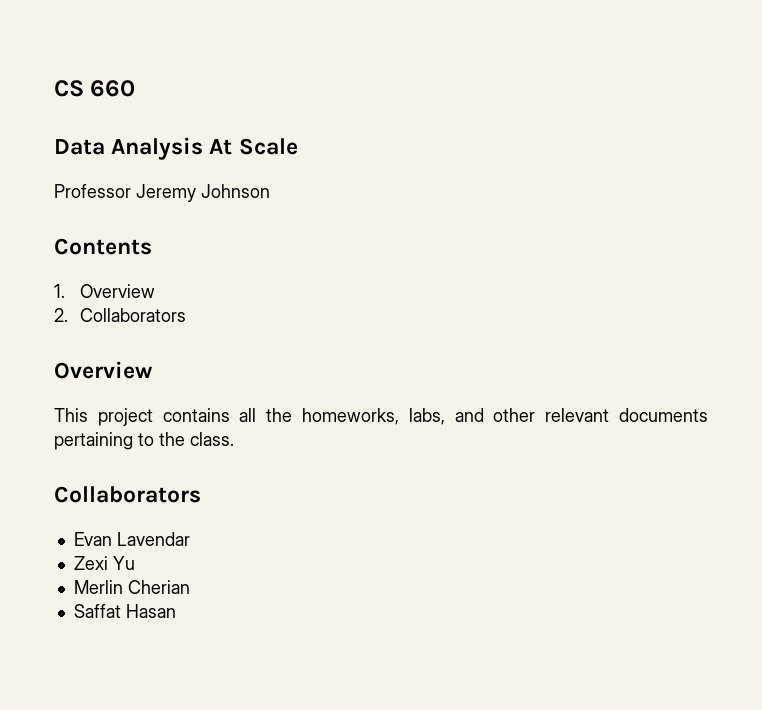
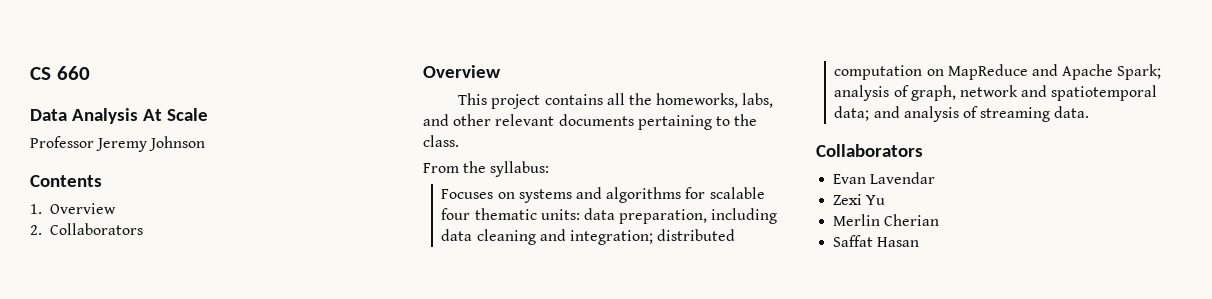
+ From the syllabus:
+ Focuses on systems and algorithms for scalable four thematic units: data preparation, including data cleaning and integration; distributed computation on MapReduce and Apache Spark; analysis of graph, network and spatiotemporal data; and analysis of streaming data.

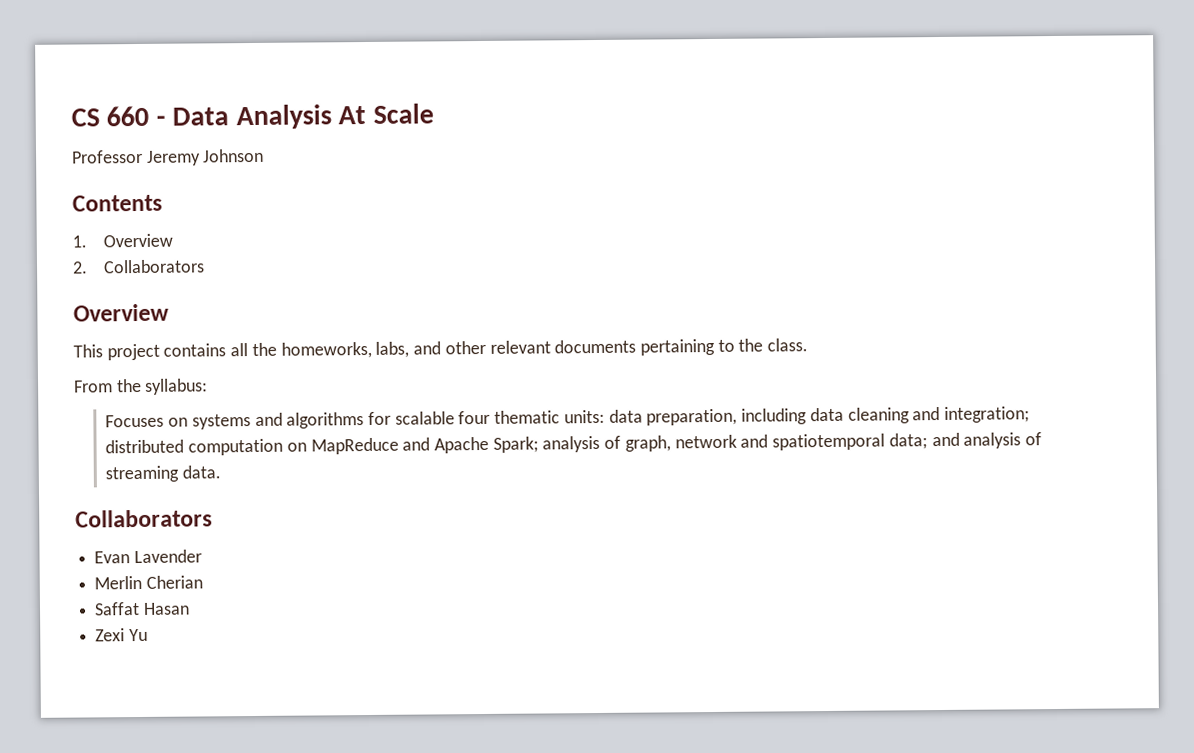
- CS 660
- Data Analysis At Scale
+ CS 660 - Data Analysis At Scale
- Evan Lavendar
- Zexi Yu
+ Evan Lavender
+ Zexi Yu

